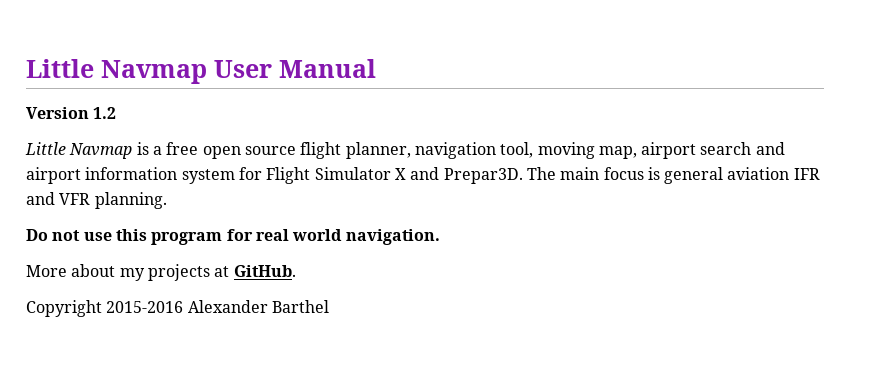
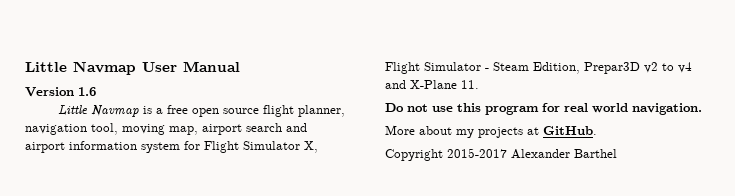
- Version 1.2
+ Version 1.6
- Little Navmap is a free open source flight planner, navigation tool, moving map, airport search and airport information system for Flight Simulator X and Prepar3D. The main focus is general aviation IFR and VFR planning.
+ Little Navmap is a free open source flight planner, navigation tool, moving map, airport search and airport information system for Flight Simulator X, Flight Simulator - Steam Edition, Prepar3D v2 to v4 and X-Plane 11.
- Copyright 2015-2016 Alexander Barthel
+ Copyright 2015-2017 Alexander Barthel

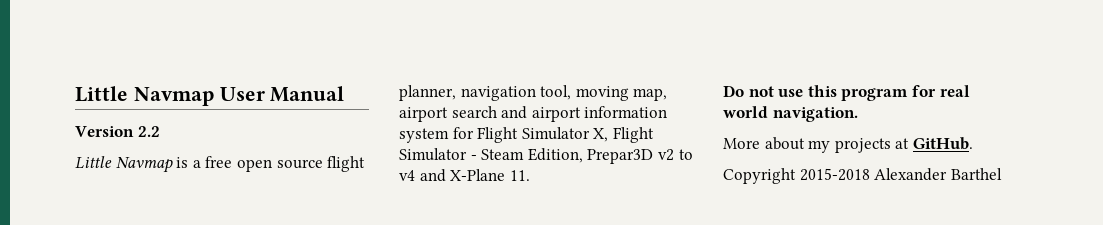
- Version 1.6
+ Version 2.2
- Copyright 2015-2017 Alexander Barthel
+ Copyright 2015-2018 Alexander Barthel

